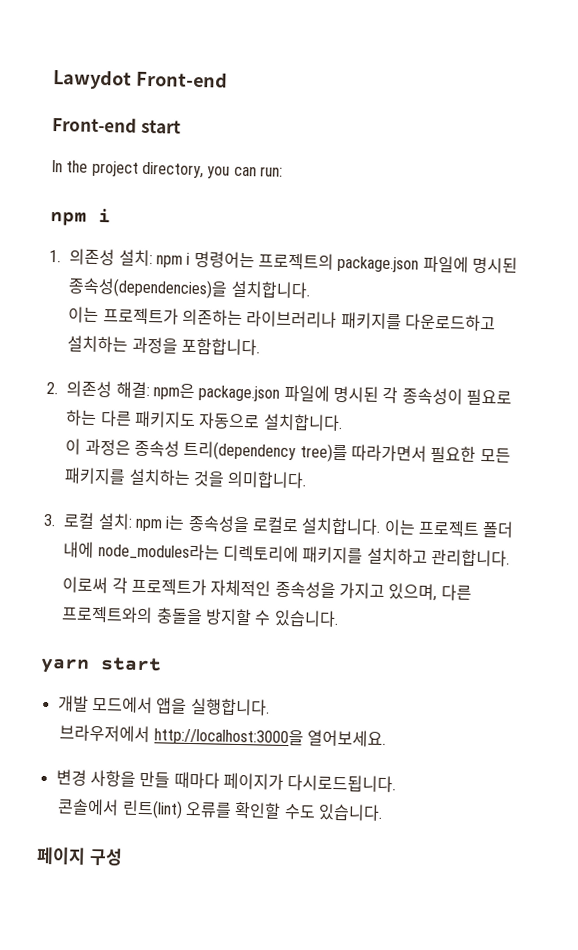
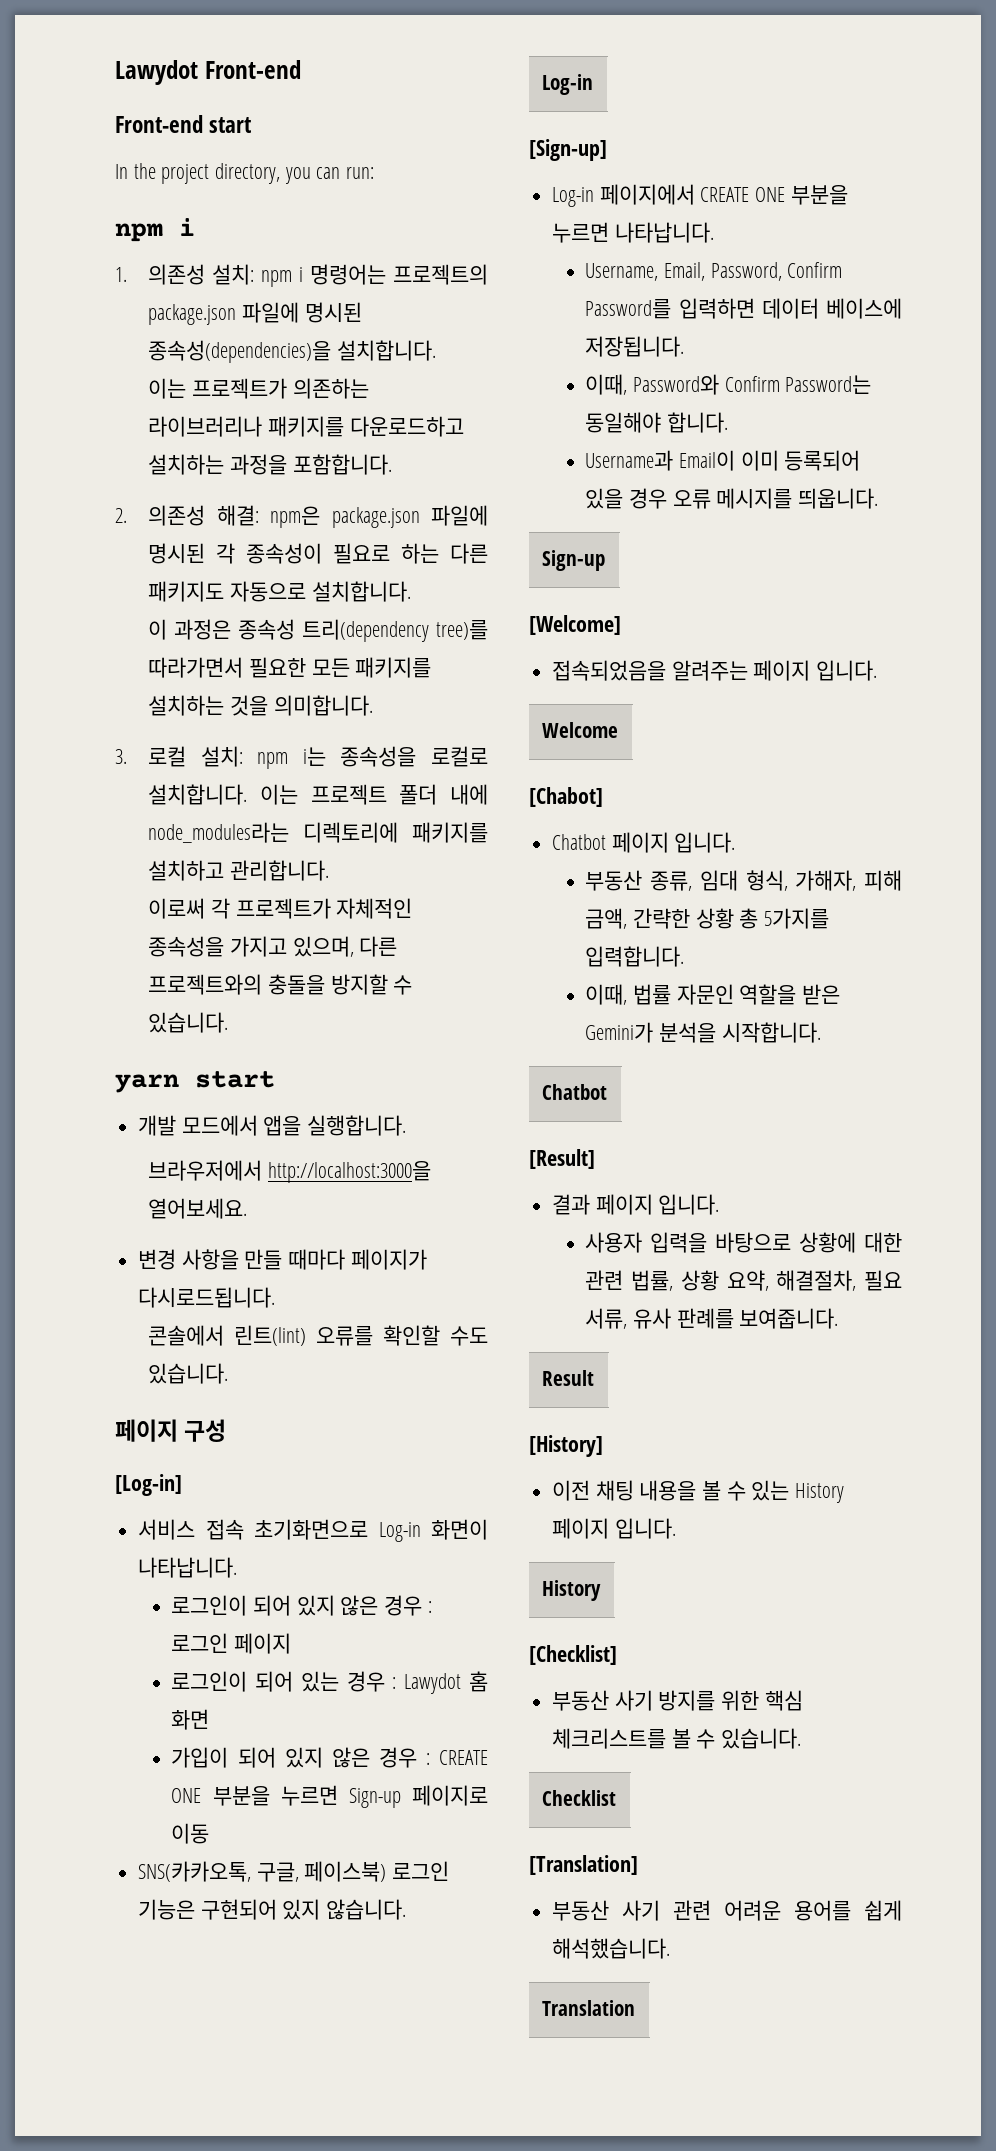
+ [Log-in]
+ 서비스 접속 초기화면으로 Log-in 화면이 나타납니다.
+ 로그인이 되어 있지 않은 경우 : 로그인 페이지
+ 로그인이 되어 있는 경우 : Lawydot 홈 화면
+ 가입이 되어 있지 않은 경우 : CREATE ONE 부분을 누르면 Sign-up 페이지로 이동
+ SNS(카카오톡, 구글, 페이스북) 로그인 기능은 구현되어 있지 않습니다.
+ Log-in
+ [Sign-up]
+ Log-in 페이지에서 CREATE ONE 부분을 누르면 나타납니다.
+ Username, Email, Password, Confirm Password를 입력하면 데이터 베이스에 저장됩니다.
+ 이때, Password와 Confirm Password는 동일해야 합니다.
+ Username과 Email이 이미 등록되어 있을 경우 오류 메시지를 띄웁니다.
+ Sign-up
+ [Welcome]
+ 접속되었음을 알려주는 페이지 입니다.
+ Welcome
+ [Chabot]
+ Chatbot 페이지 입니다.
+ 부동산 종류, 임대 형식, 가해자, 피해 금액, 간략한 상황 총 5가지를 입력합니다.
+ 이때, 법률 자문인 역할을 받은 Gemini가 분석을 시작합니다.
+ Chatbot
+ [Result]
+ 결과 페이지 입니다.
+ 사용자 입력을 바탕으로 상황에 대한 관련 법률, 상황 요약, 해결절차, 필요 서류, 유사 판례를 보여줍니다.
+ Result
+ [History]
+ 이전 채팅 내용을 볼 수 있는 History 페이지 입니다.
+ History
+ [Checklist]
+ 부동산 사기 방지를 위한 핵심 체크리스트를 볼 수 있습니다.
+ Checklist
+ [Translation]
+ 부동산 사기 관련 어려운 용어를 쉽게 해석했습니다.
+ Translation

